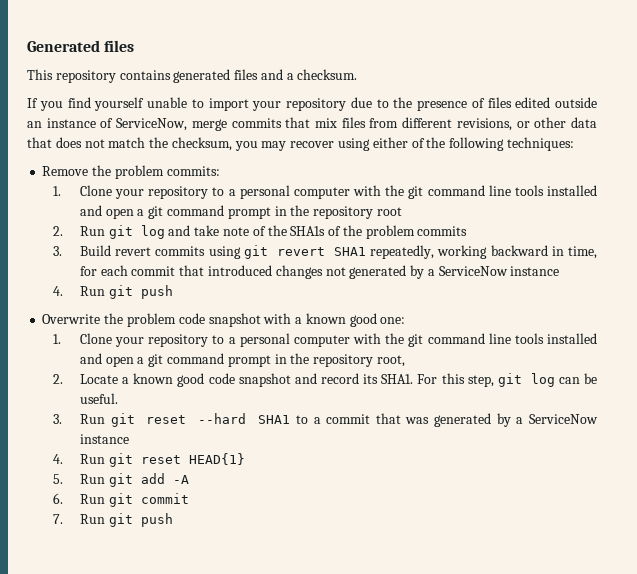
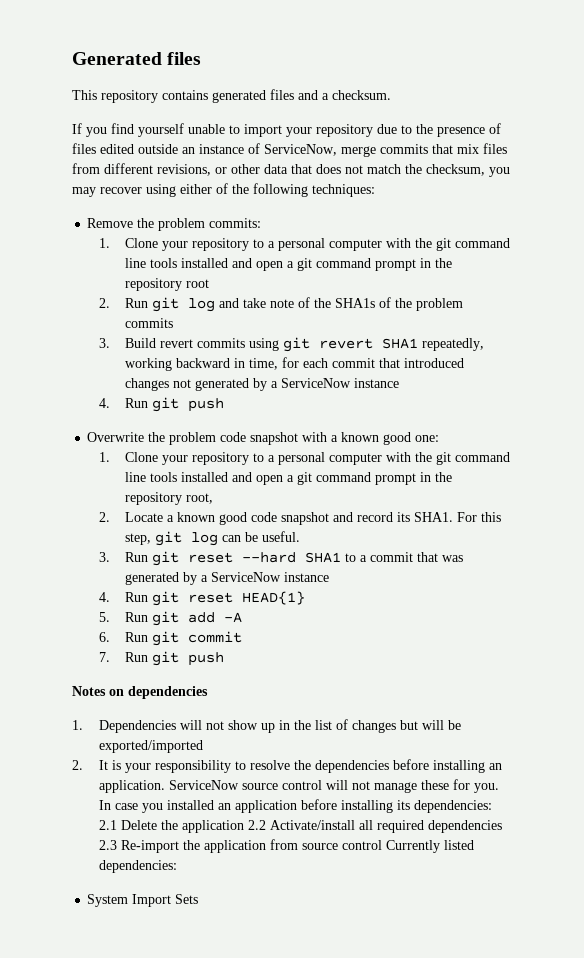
+ Notes on dependencies
+ 1. Dependencies will not show up in the list of changes but will be exported/imported
+ 2. It is your responsibility to resolve the dependencies before installing an application. ServiceNow source control will not manage these for you. In case you installed an application before installing its dependencies: 2.1 Delete the application 2.2 Activate/install all required dependencies 2.3 Re-import the application from source control Currently listed dependencies:
+ System Import Sets

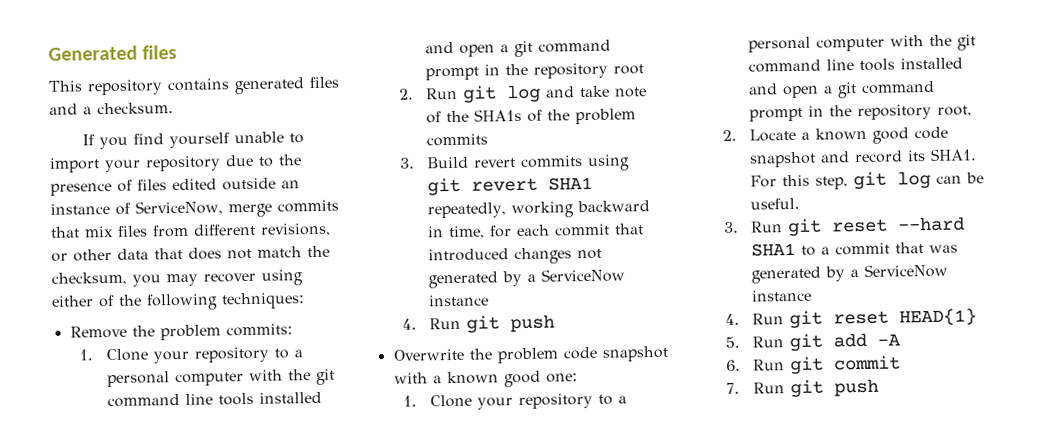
- Notes on dependencies
- 1. Dependencies will not show up in the list of changes but will be exported/imported
- 2. It is your responsibility to resolve the dependencies before installing an application. ServiceNow source control will not manage these for you. In case you installed an application before installing its dependencies: 2.1 Delete the application 2.2 Activate/install all required dependencies 2.3 Re-import the application from source control Currently listed dependencies:
- System Import Sets

